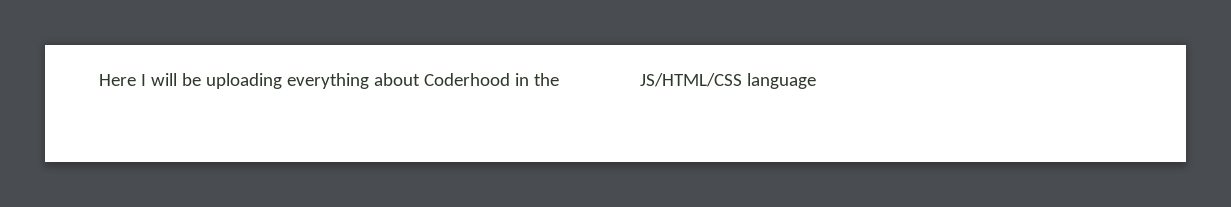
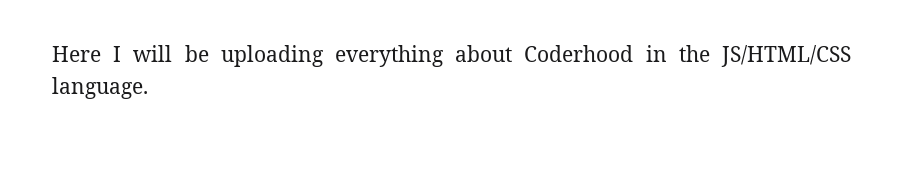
- Here I will be uploading everything about Coderhood in the JS/HTML/CSS language
+ Here I will be uploading everything about Coderhood in the JS/HTML/CSS language.

